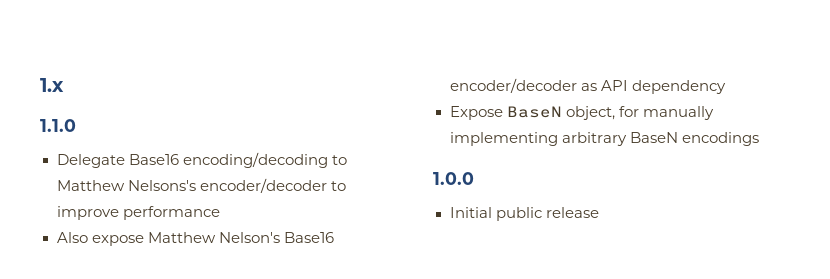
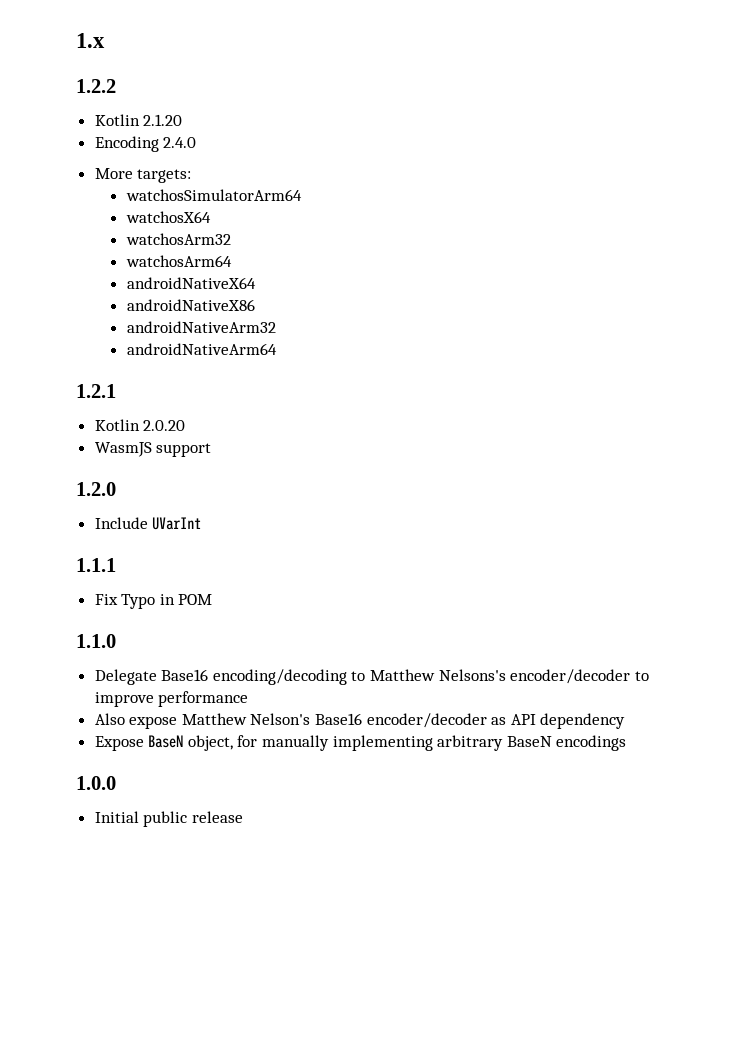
+ 1.2.2
+ Kotlin 2.1.20
+ Encoding 2.4.0
+ More targets:
+ watchosSimulatorArm64
+ watchosX64
+ watchosArm32
+ watchosArm64
+ androidNativeX64
+ androidNativeX86
+ androidNativeArm32
+ androidNativeArm64
+ 1.2.1
+ Kotlin 2.0.20
+ WasmJS support
+ 1.2.0
+ Include UVarInt
+ 1.1.1
+ Fix Typo in POM

